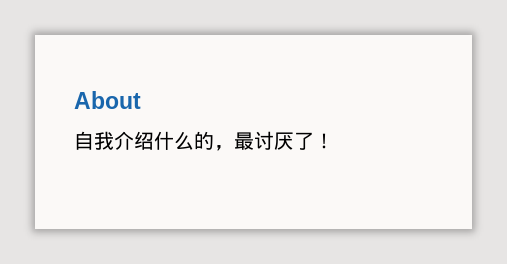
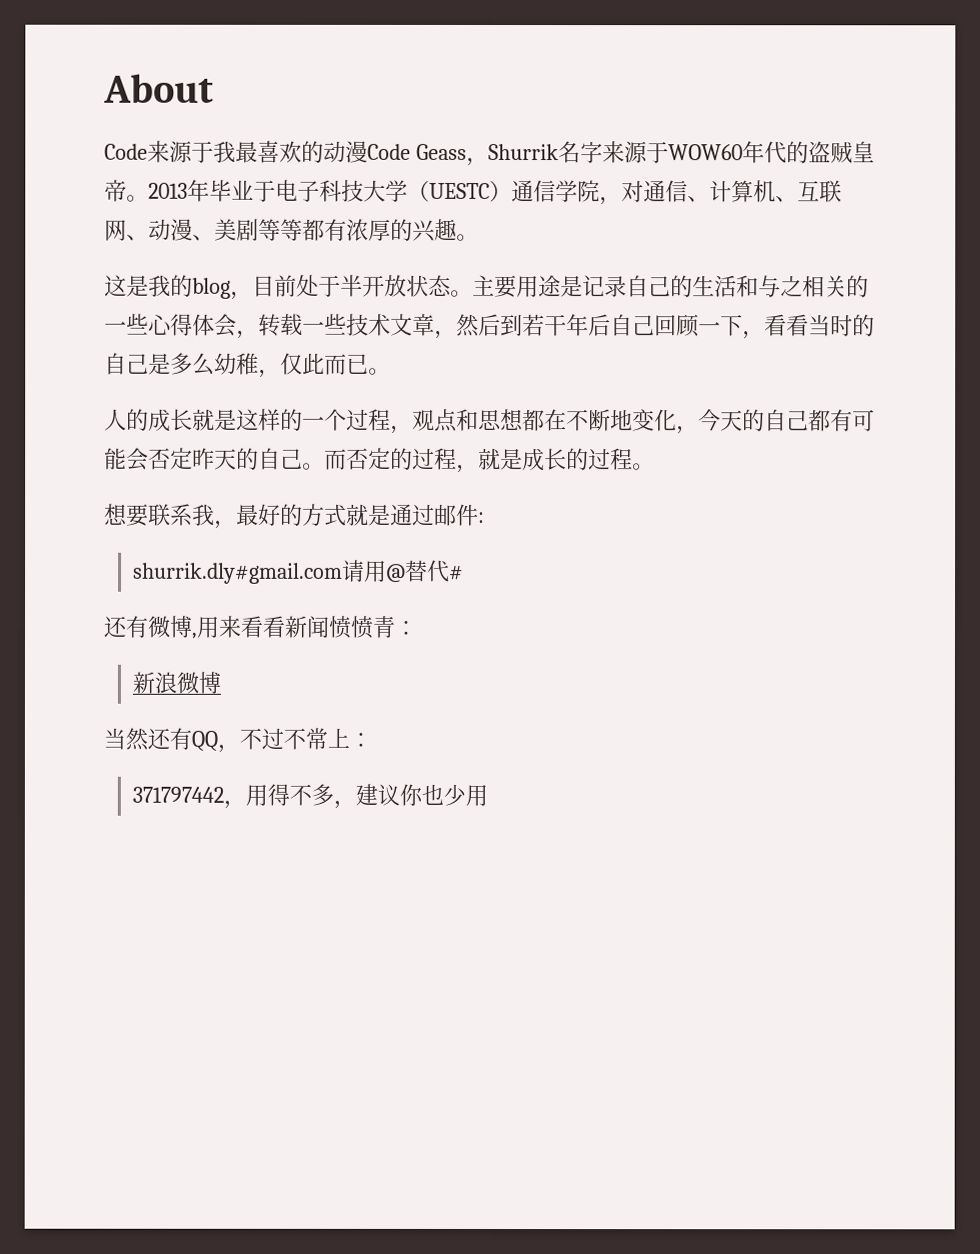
- 自我介绍什么的，最讨厌了！
+ Code来源于我最喜欢的动漫Code Geass，Shurrik名字来源于WOW60年代的盗贼皇帝。2013年毕业于电子科技大学（UESTC）通信学院，对通信、计算机、互联网、动漫、美剧等等都有浓厚的兴趣。
+ 这是我的blog，目前处于半开放状态。主要用途是记录自己的生活和与之相关的一些心得体会，转载一些技术文章，然后到若干年后自己回顾一下，看看当时的自己是多么幼稚，仅此而已。
+ 人的成长就是这样的一个过程，观点和思想都在不断地变化，今天的自己都有可能会否定昨天的自己。而否定的过程，就是成长的过程。
+ 想要联系我，最好的方式就是通过邮件:
+ shurrik.dly#gmail.com请用@替代#
+ 还有微博,用来看看新闻愤愤青：
+ 新浪微博
+ 当然还有QQ，不过不常上：
+ 371797442，用得不多，建议你也少用

